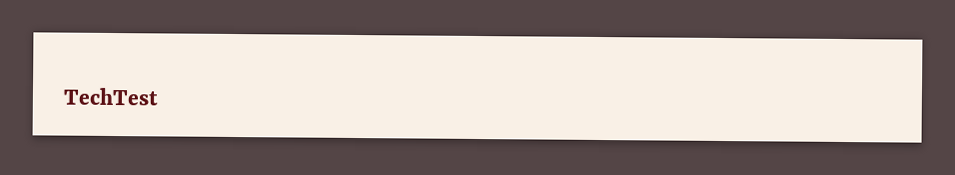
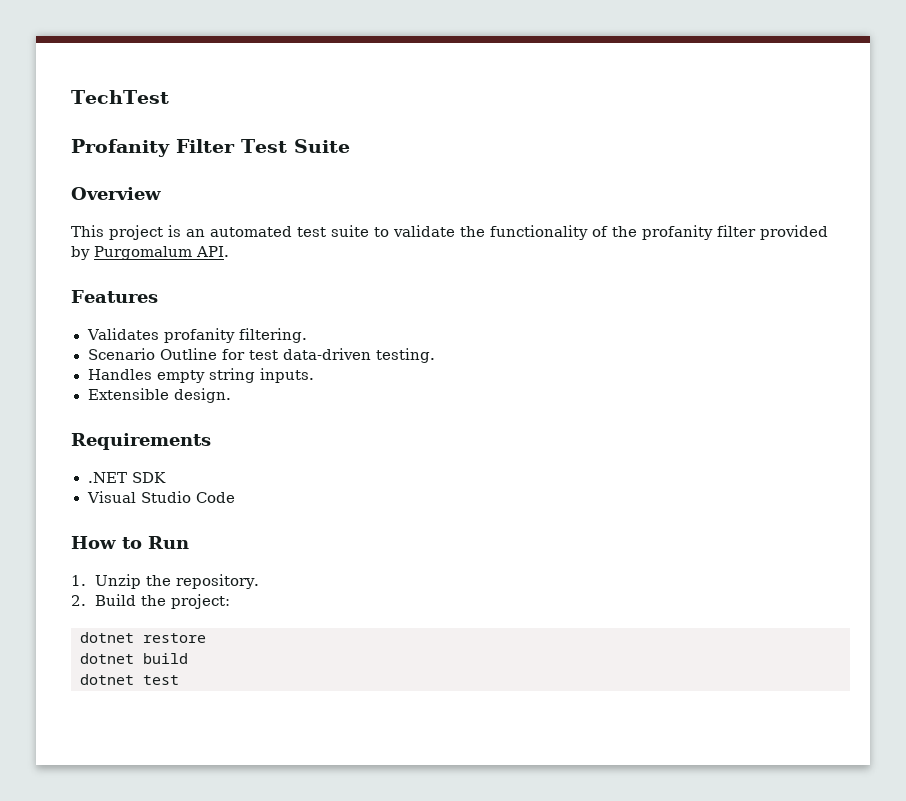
+ Profanity Filter Test Suite
+ Overview
+ This project is an automated test suite to validate the functionality of the profanity filter provided by Purgomalum API.
+ Features
+ Validates profanity filtering.
+ Scenario Outline for test data-driven testing.
+ Handles empty string inputs.
+ Extensible design.
+ Requirements
+ .NET SDK
+ Visual Studio Code
+ How to Run
+ 1. Unzip the repository.
+ 2. Build the project:
+ dotnet restore
+ dotnet build
+ dotnet test

